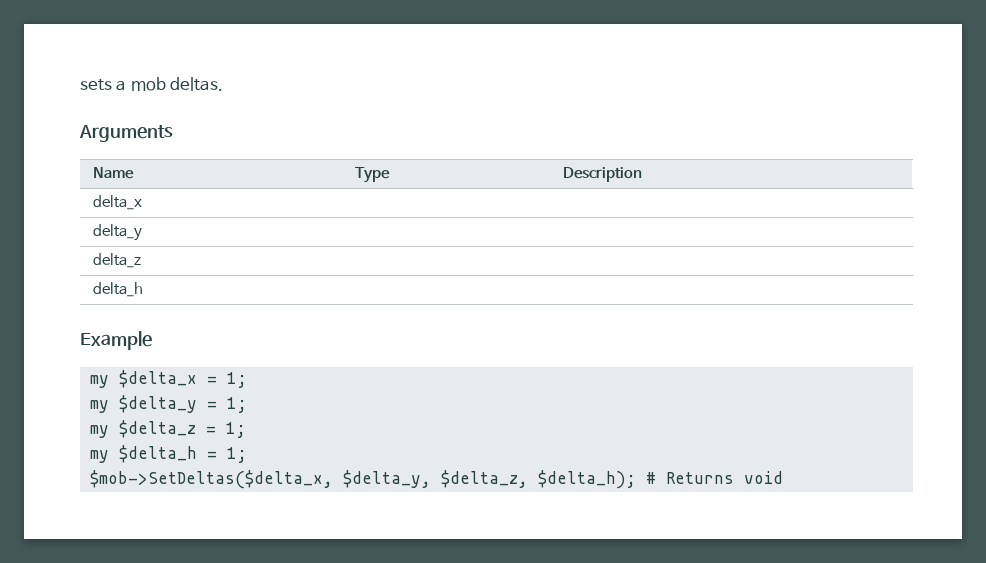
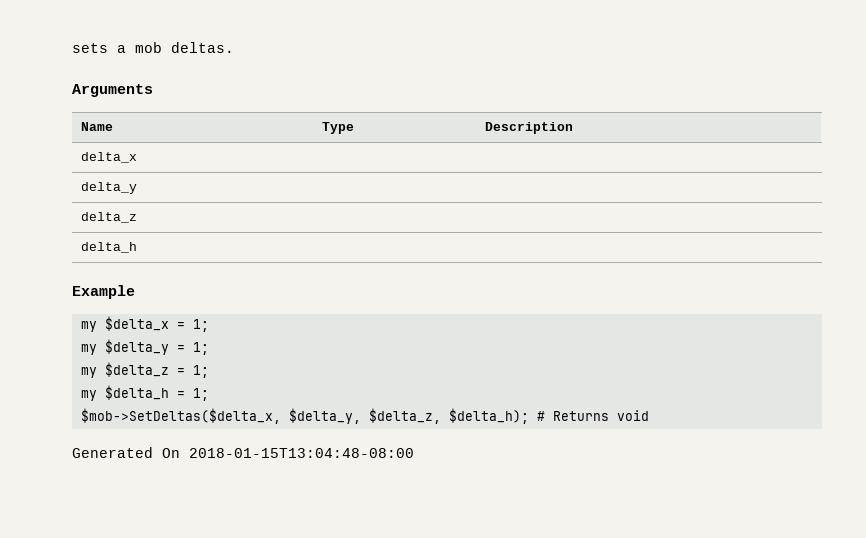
+ Generated On 2018-01-15T13:04:48-08:00

